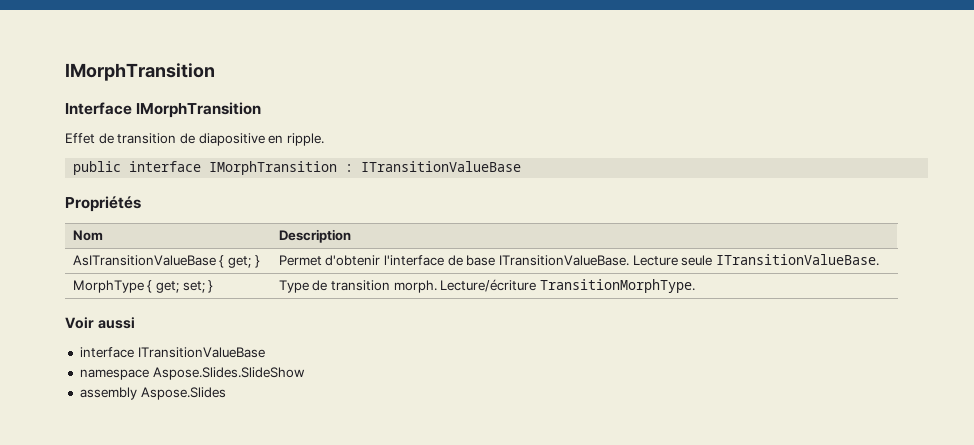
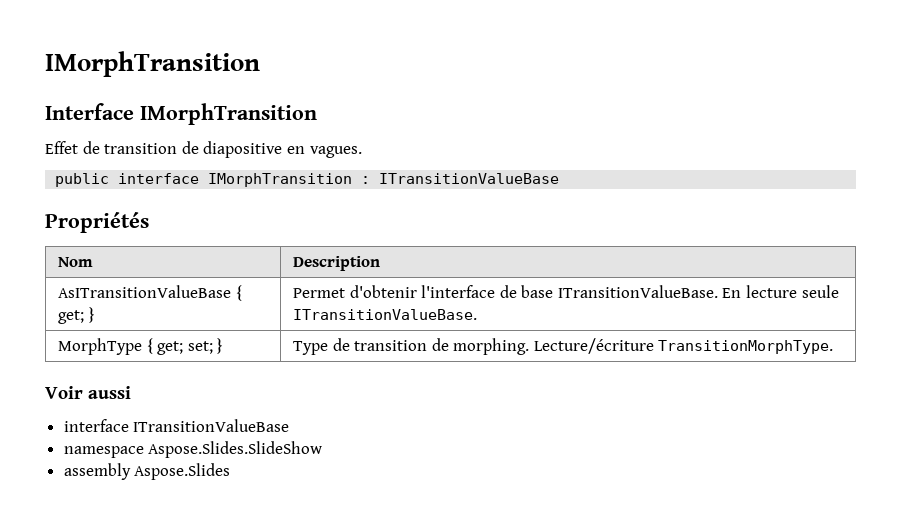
- Effet de transition de diapositive en ripple.
+ Effet de transition de diapositive en vagues.
- AsITransitionValueBase { get; } | Permet d'obtenir l'interface de base ITransitionValueBase. Lecture seule ITransitionValueBase.
+ AsITransitionValueBase { get; } | Permet d'obtenir l'interface de base ITransitionValueBase. En lecture seule ITransitionValueBase.
- MorphType { get; set; } | Type de transition morph. Lecture/écriture TransitionMorphType.
+ MorphType { get; set; } | Type de transition de morphing. Lecture/écriture TransitionMorphType.

